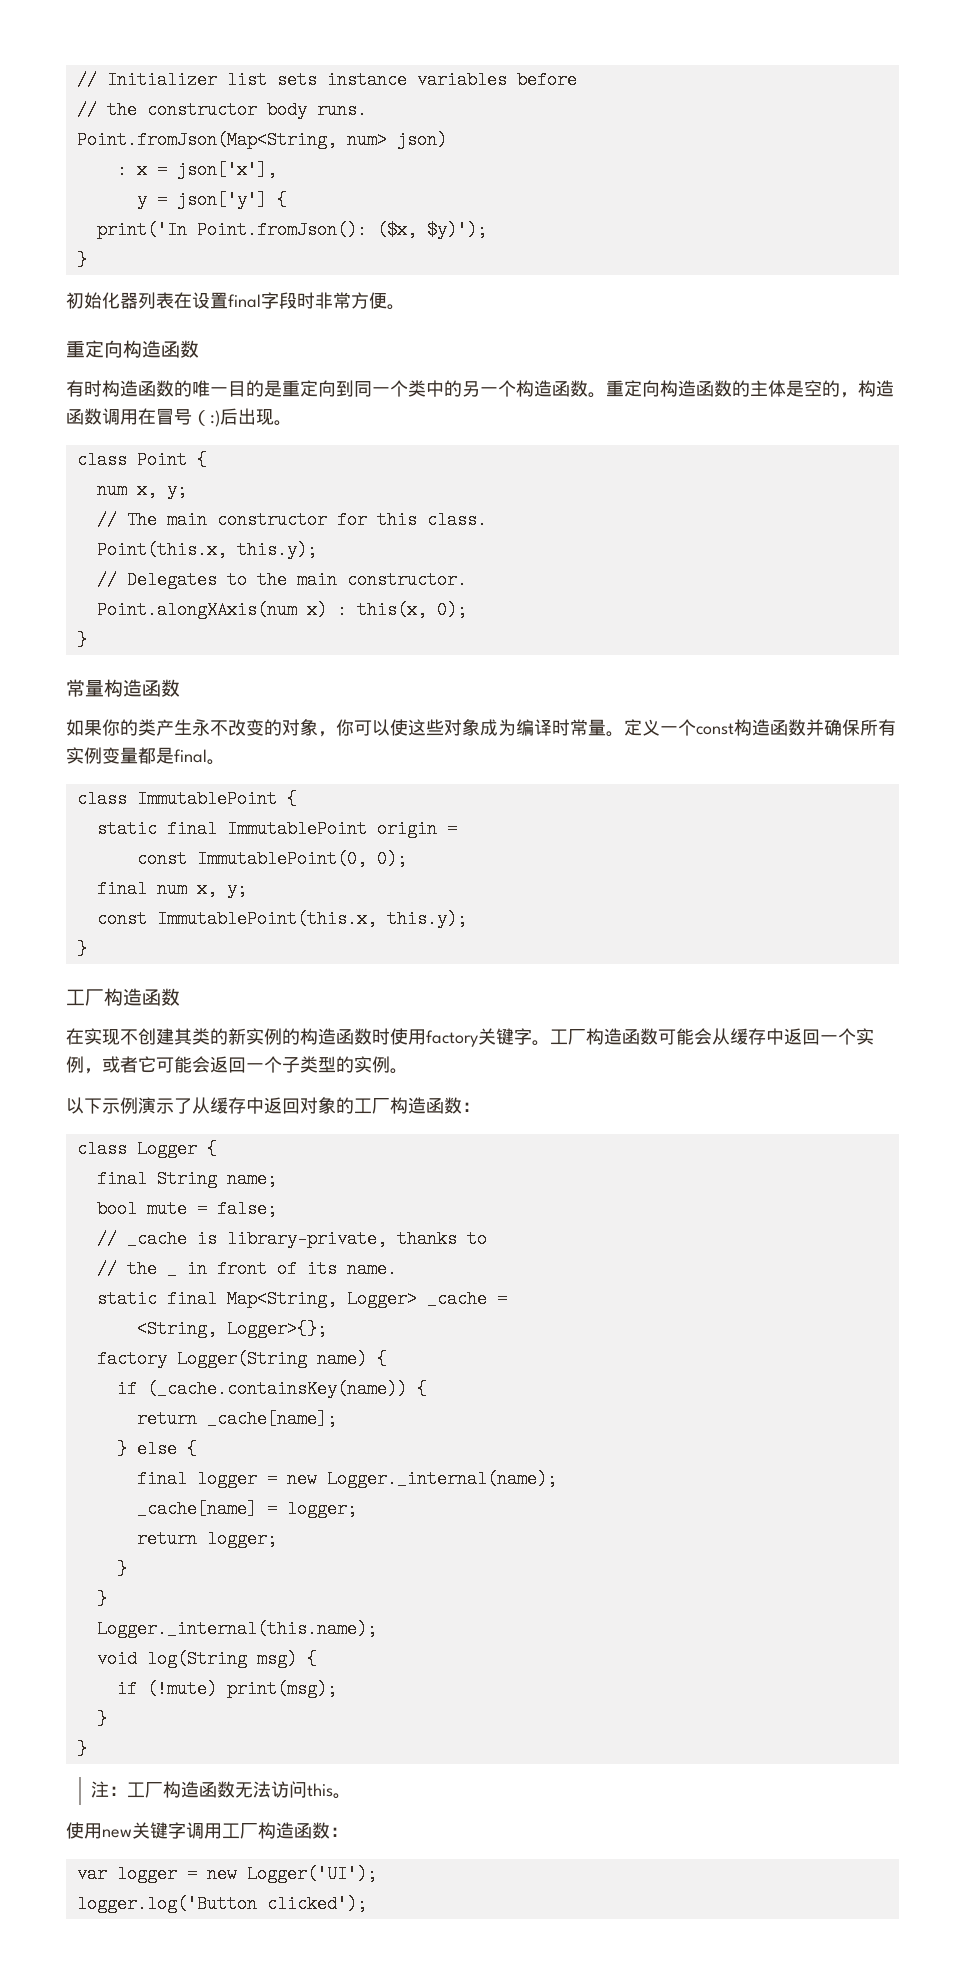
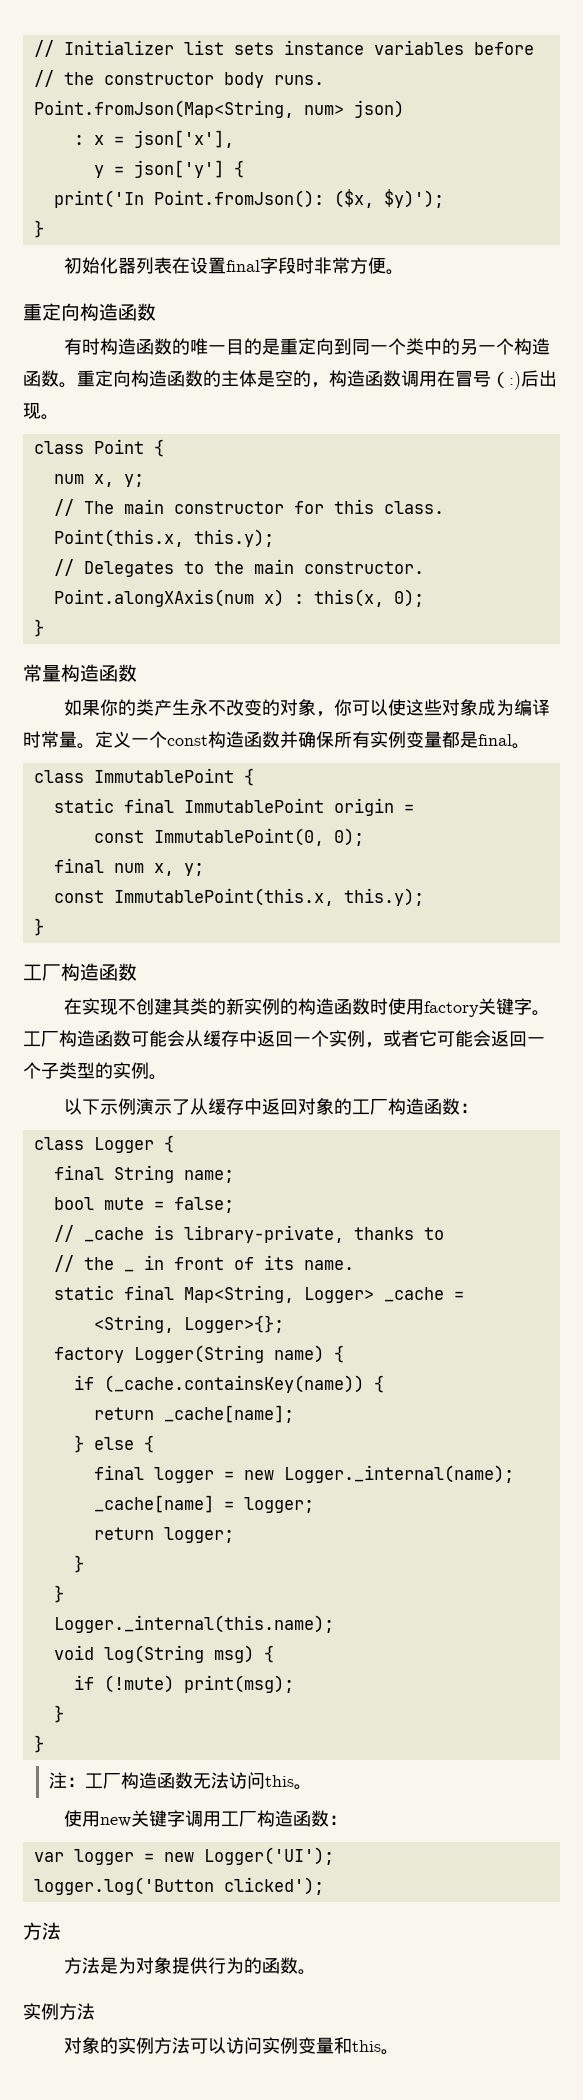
  logger.log('Button clicked');
+ 方法
+ 方法是为对象提供行为的函数。
+ 实例方法
+ 对象的实例方法可以访问实例变量和this。

